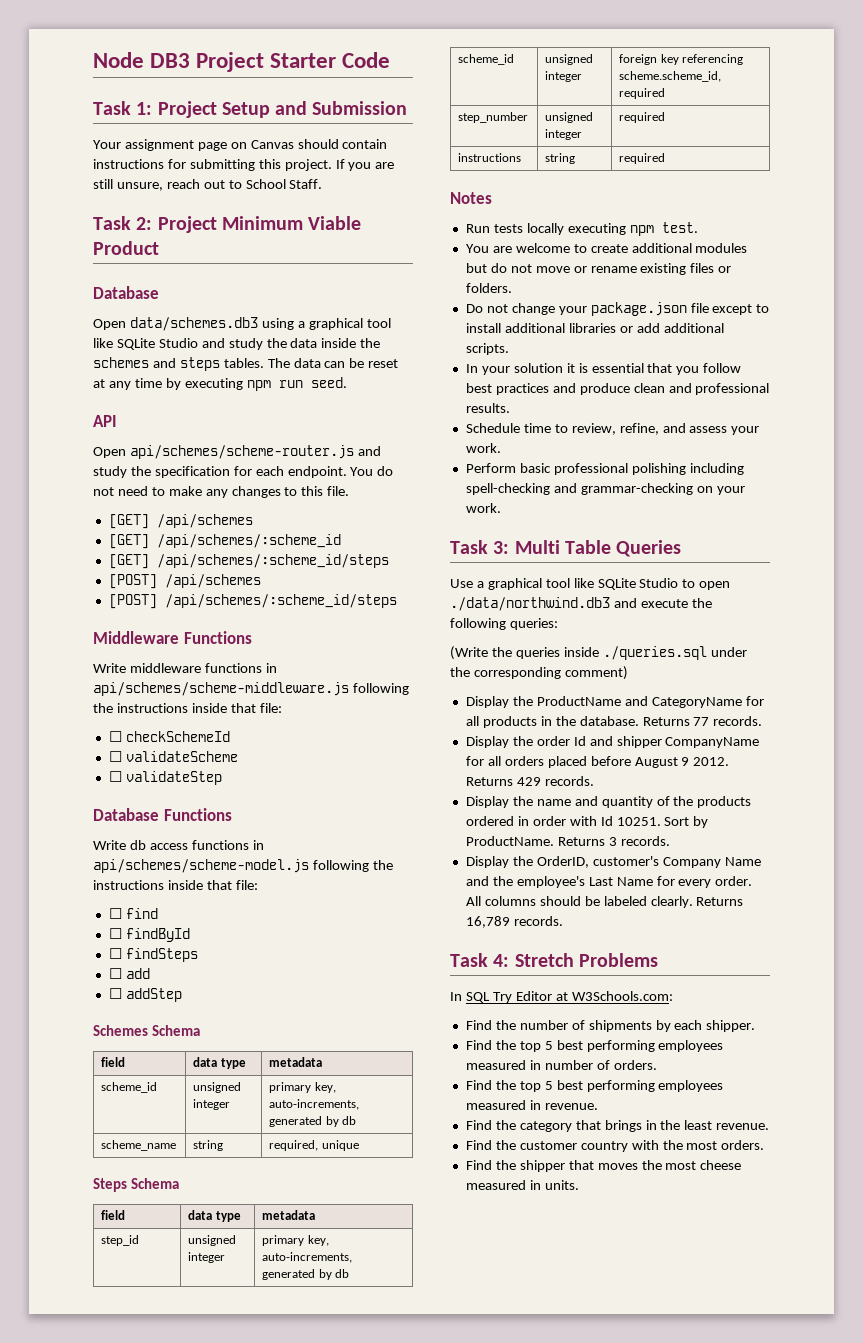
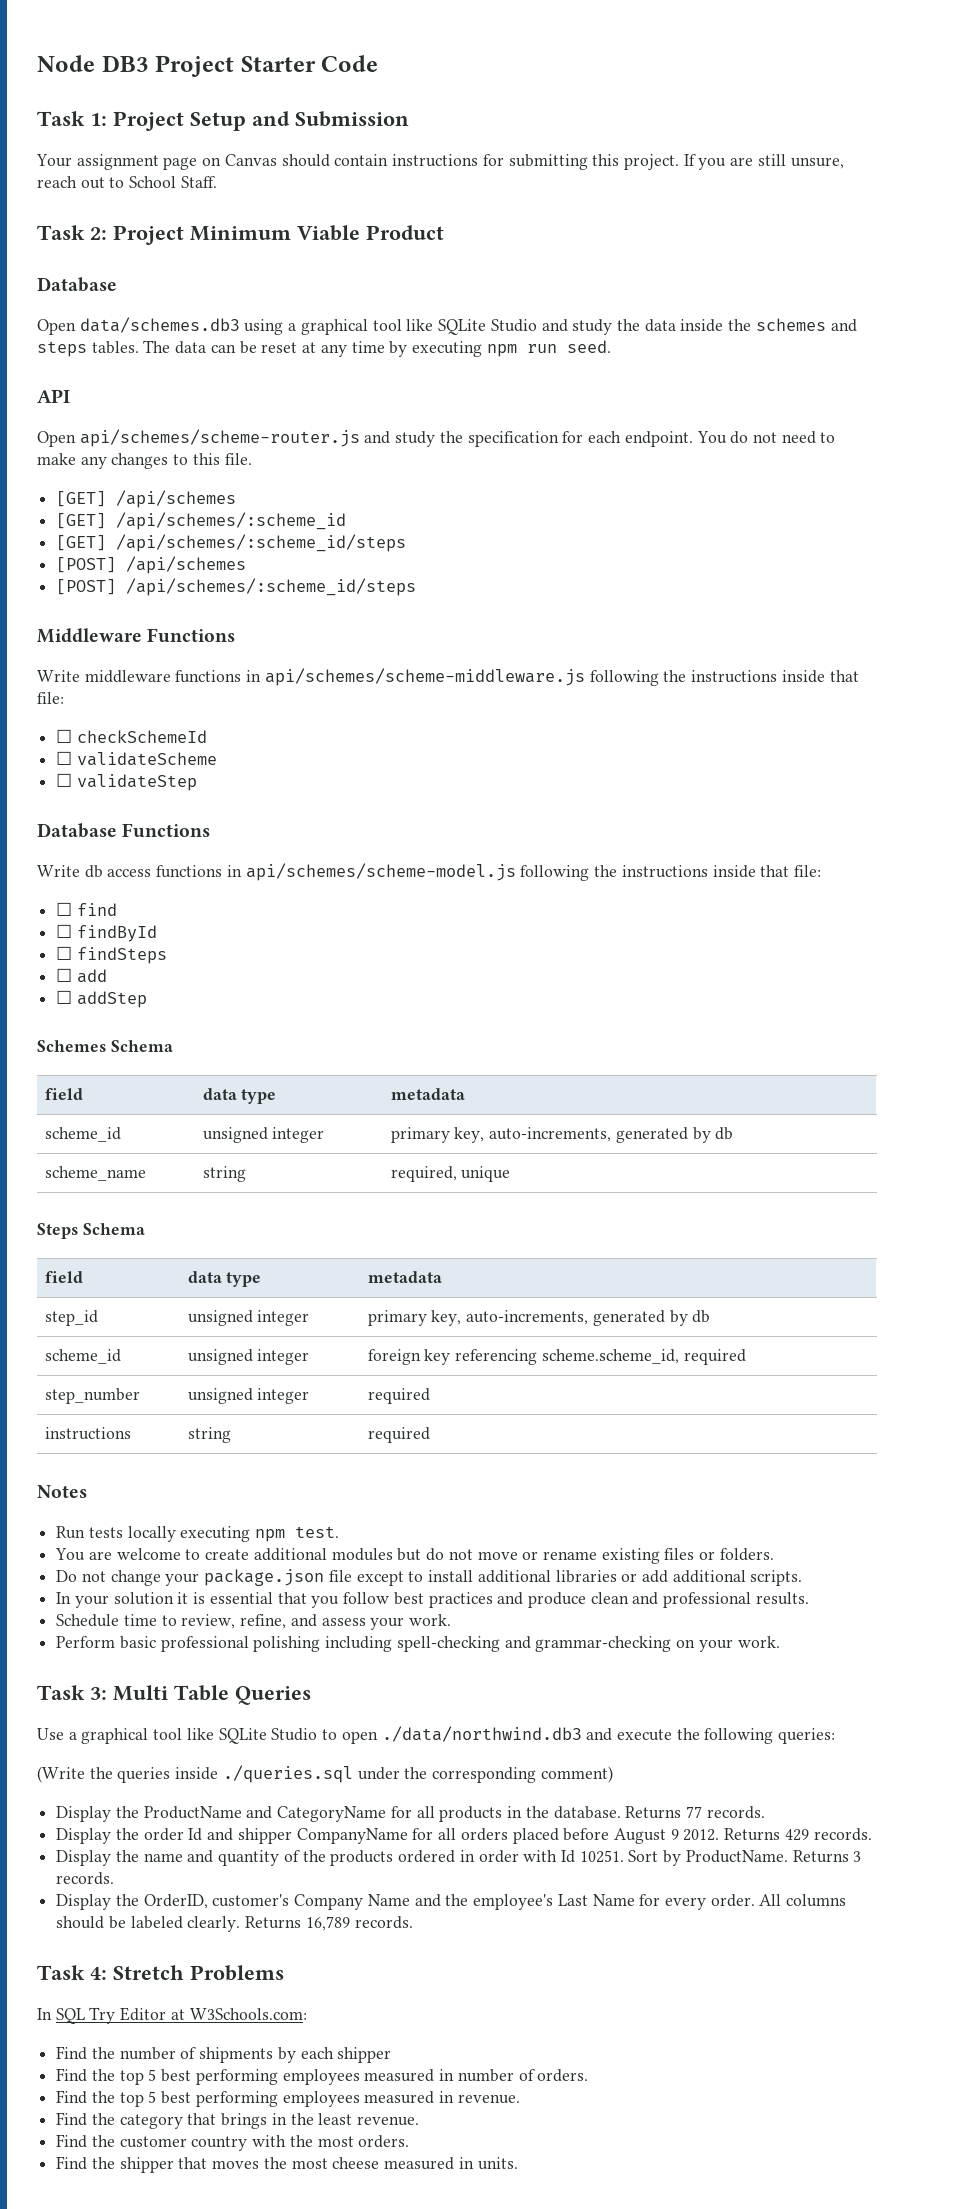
- Find the number of shipments by each shipper.
+ Find the number of shipments by each shipper

